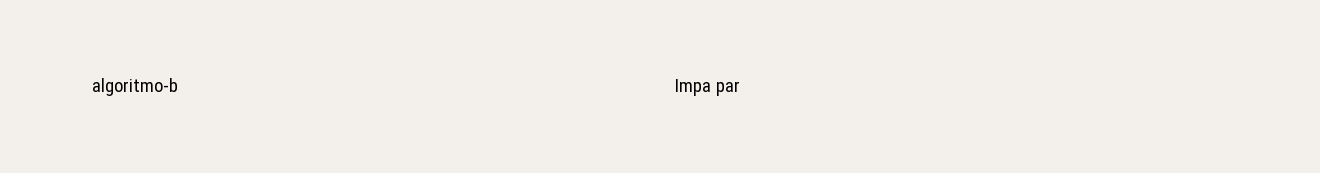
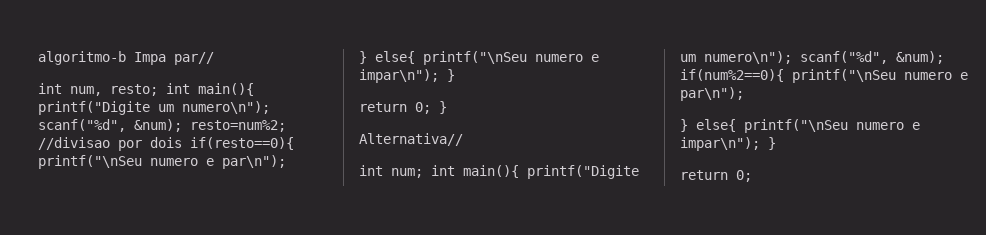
- algoritmo-b
- Impa par
+ algoritmo-b Impa par//
+ int num, resto; int main(){ printf("Digite um numero\n"); scanf("%d", &num); resto=num%2; //divisao por dois if(resto==0){ printf("\nSeu numero e par\n");
+ } else{ printf("\nSeu numero e impar\n"); }
+ return 0; }
+ Alternativa//
+ int num; int main(){ printf("Digite um numero\n"); scanf("%d", &num); if(num%2==0){ printf("\nSeu numero e par\n");
+ } else{ printf("\nSeu numero e impar\n"); }
+ return 0;

